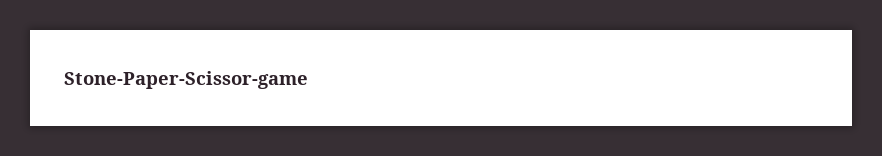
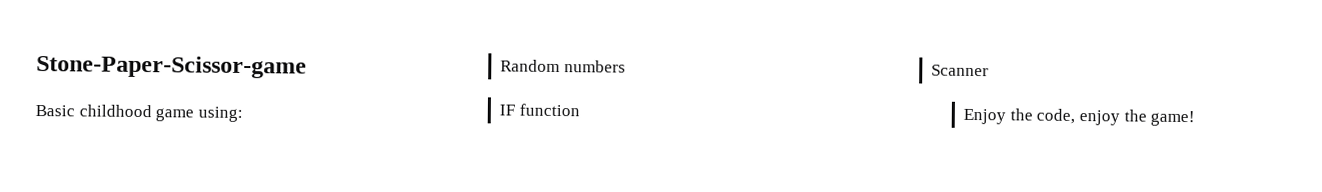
+ Basic childhood game using:
+ Random numbers
+ IF function
+ Scanner
+ Enjoy the code, enjoy the game!

